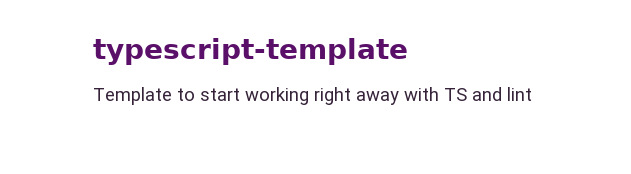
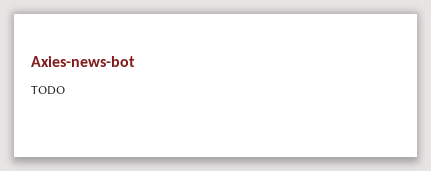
- typescript-template
- Template to start working right away with TS and lint
+ Axies-news-bot
+ TODO

